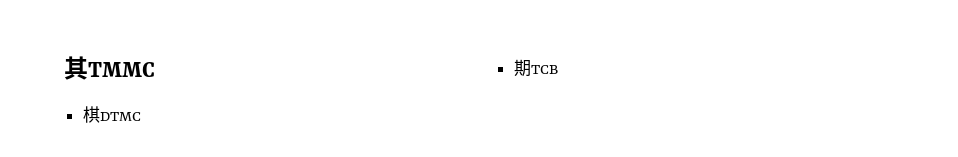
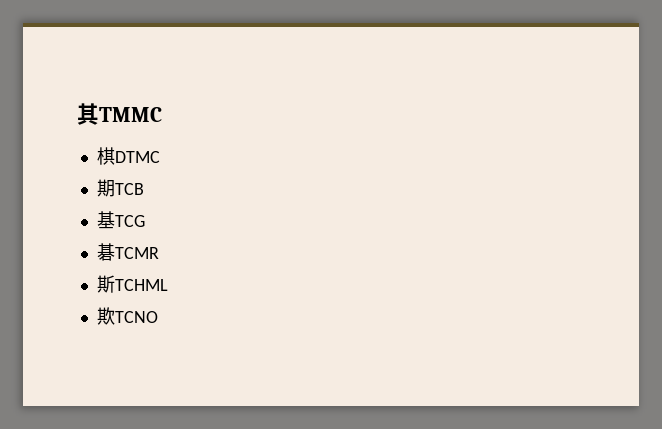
+ 基TCG
+ 碁TCMR
+ 斯TCHML
+ 欺TCNO

